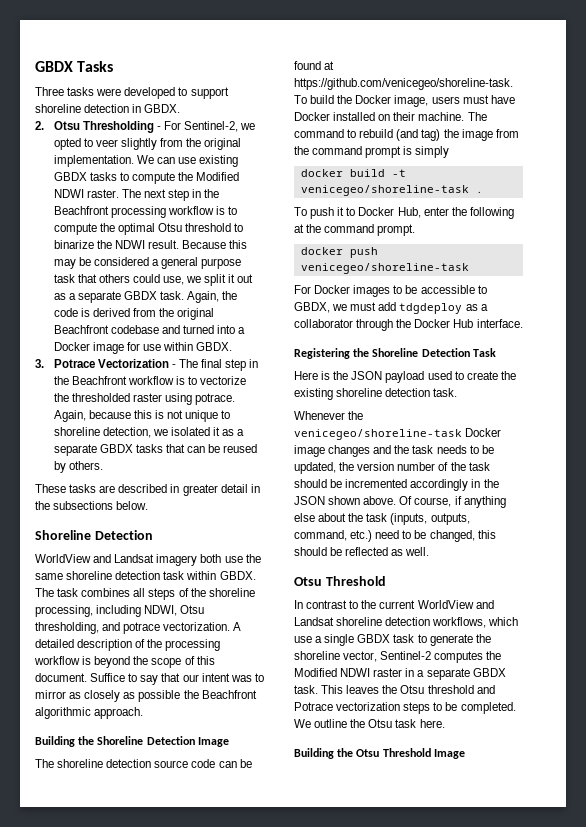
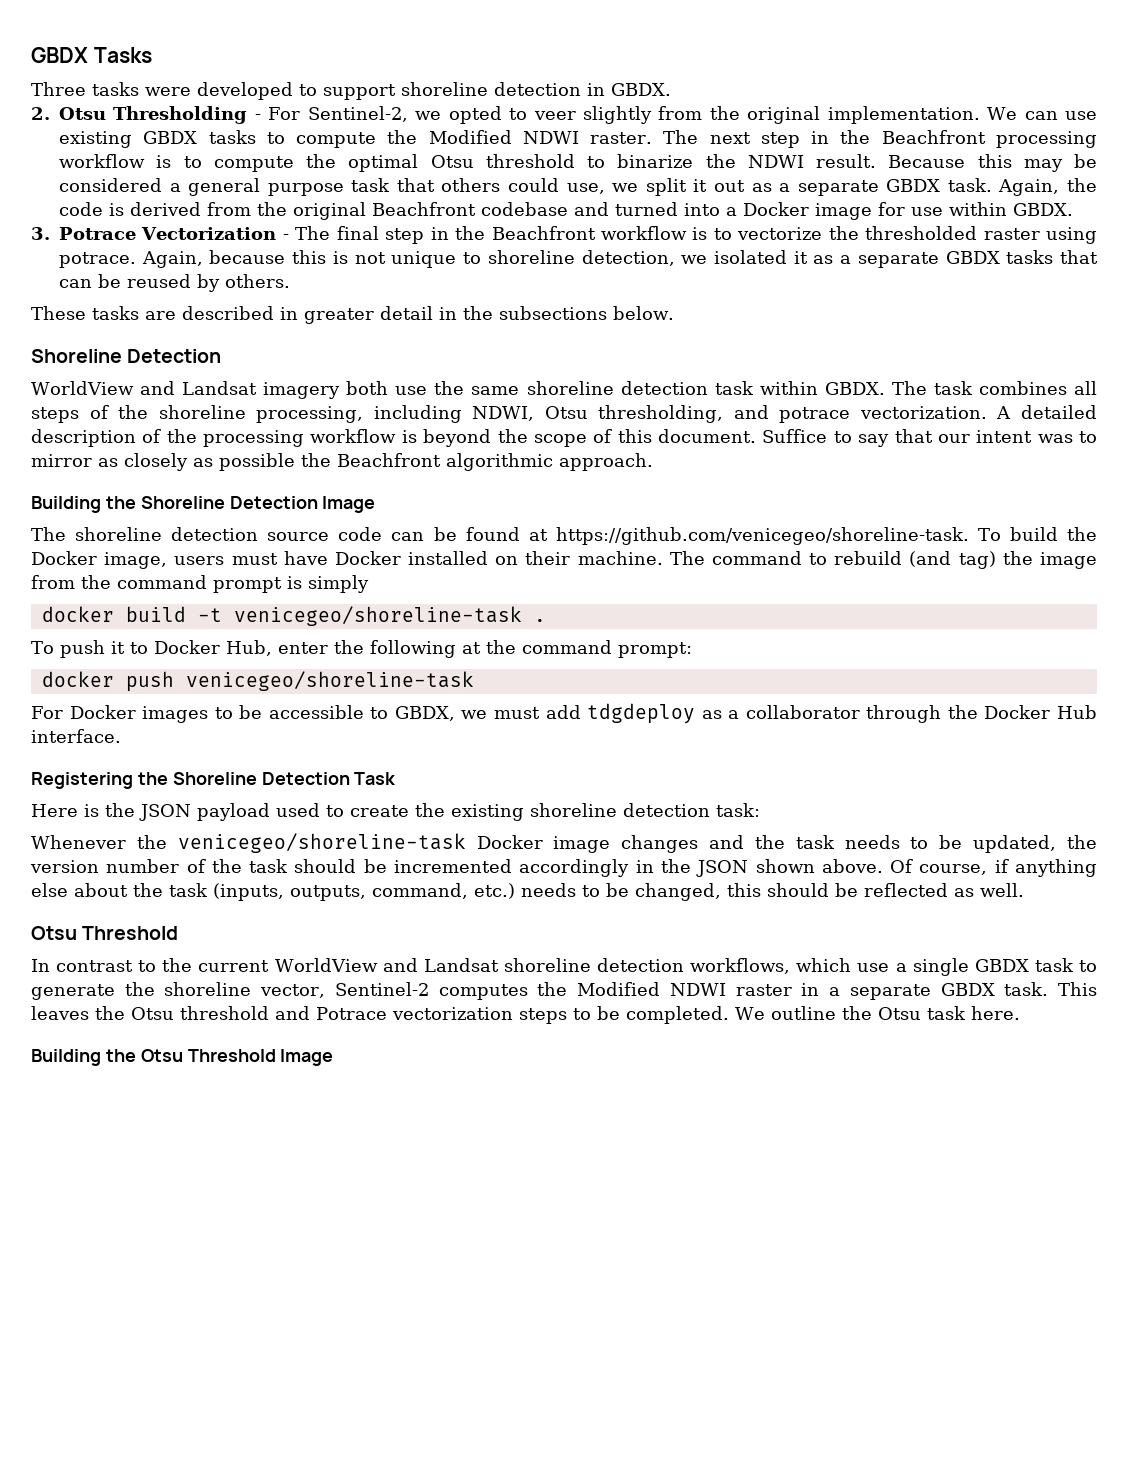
- To push it to Docker Hub, enter the following at the command prompt.
+ To push it to Docker Hub, enter the following at the command prompt:
- Here is the JSON payload used to create the existing shoreline detection task.
+ Here is the JSON payload used to create the existing shoreline detection task:
- Of course, if anything else about the task (inputs, outputs, command, etc.) need to be changed, this should be reflected as well.
+ Of course, if anything else about the task (inputs, outputs, command, etc.) needs to be changed, this should be reflected as well.

